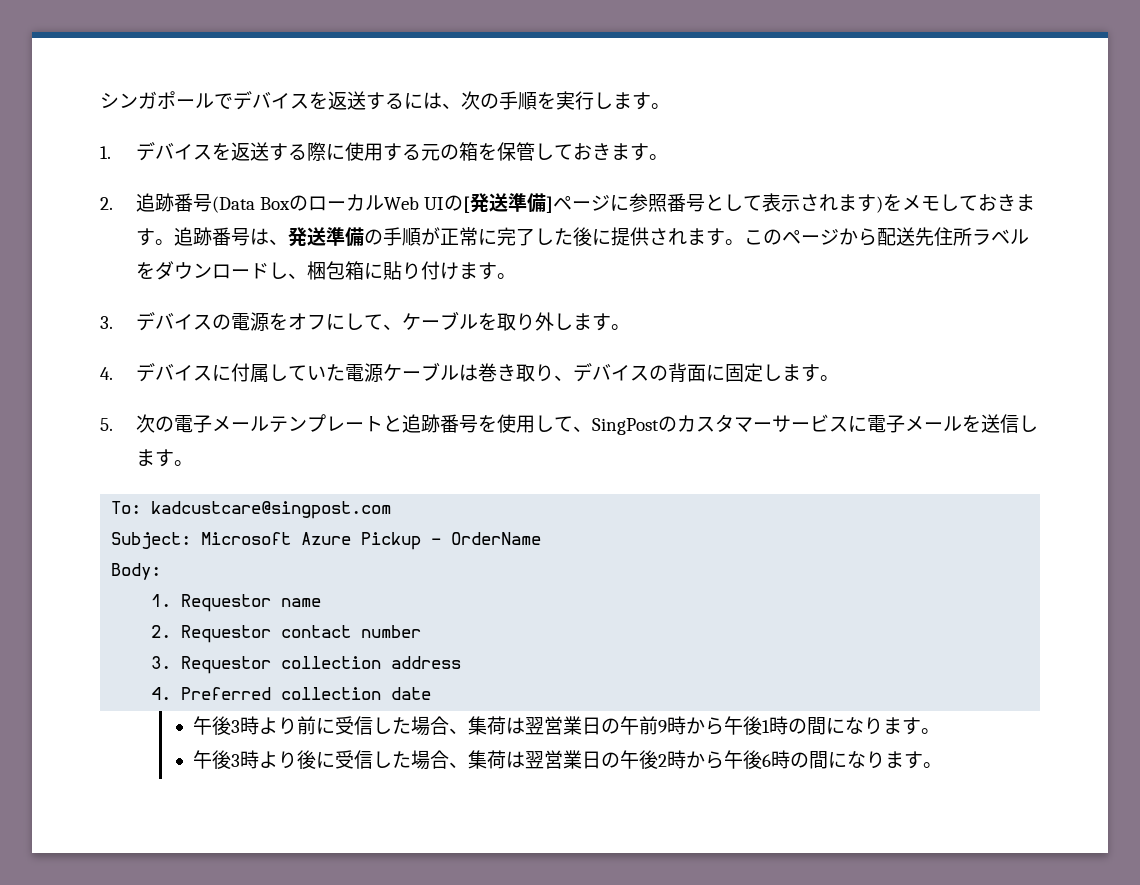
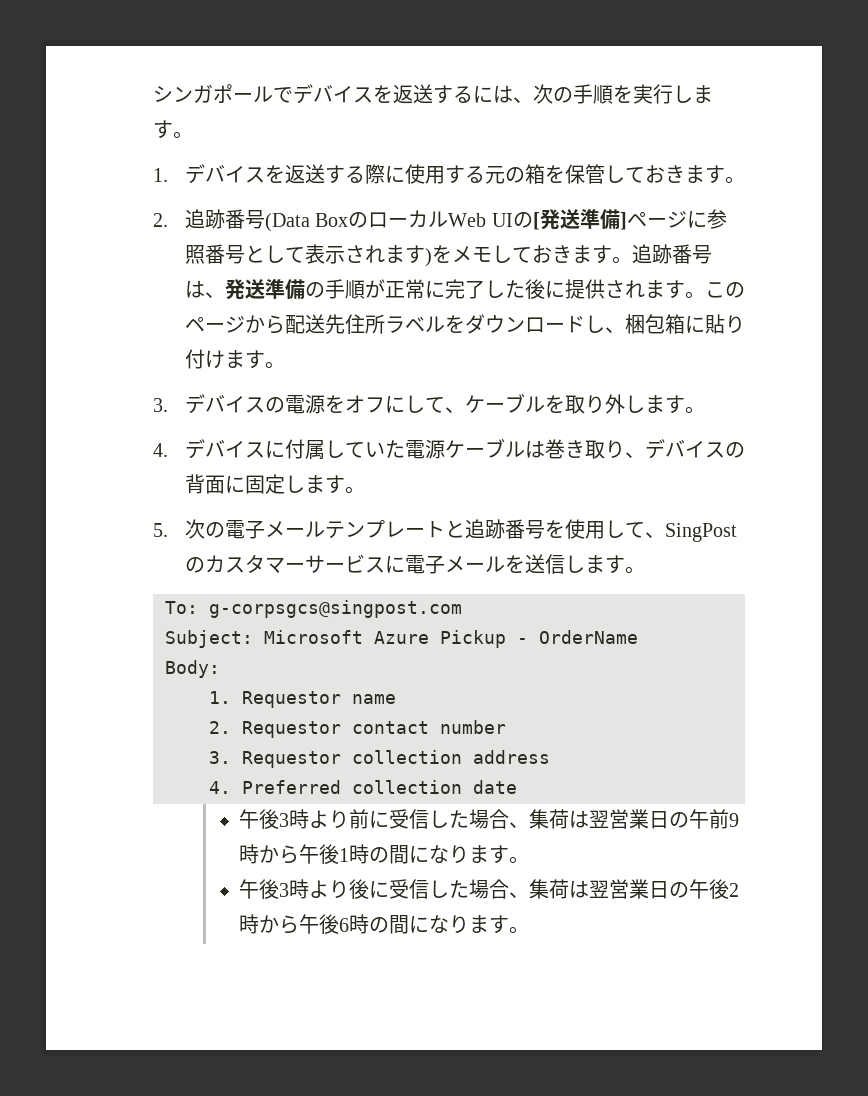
- To: kadcustcare@singpost.com
+ To: g-corpsgcs@singpost.com

